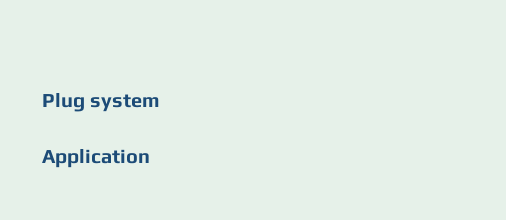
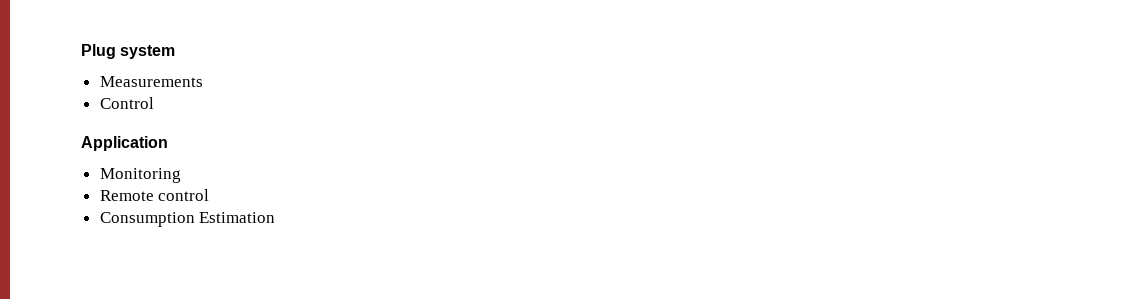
+ Measurements
+ Control
+ Monitoring
+ Remote control
+ Consumption Estimation

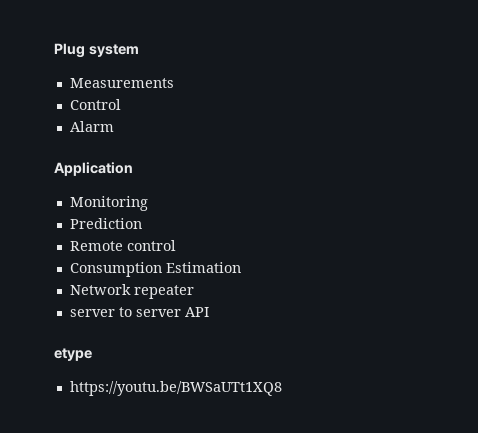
+ Alarm
+ Prediction
+ Network repeater
+ server to server API
+ etype
+ https://youtu.be/BWSaUTt1XQ8

